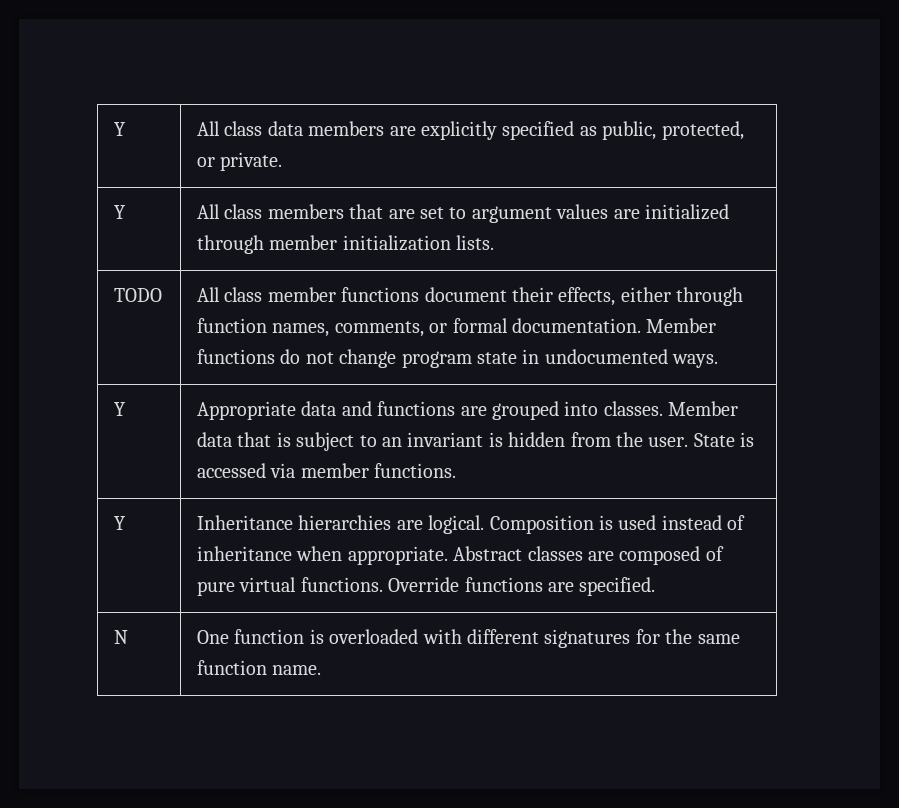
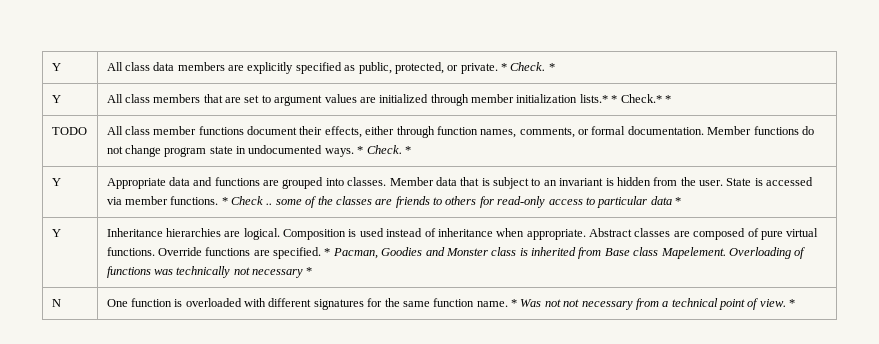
- Y | All class data members are explicitly specified as public, protected, or private.
+ Y | All class data members are explicitly specified as public, protected, or private. * Check. *
- Y | All class members that are set to argument values are initialized through member initialization lists.
+ Y | All class members that are set to argument values are initialized through member initialization lists.* * Check.* *
- TODO | All class member functions document their effects, either through function names, comments, or formal documentation. Member functions do not change program state in undocumented ways.
+ TODO | All class member functions document their effects, either through function names, comments, or formal documentation. Member functions do not change program state in undocumented ways. * Check. *
+ * Check .. some of the classes are friends to others for read-only access to particular data *
+ * Pacman, Goodies and Monster class is inherited from Base class Mapelement. Overloading of functions was technically not necessary *
- N | One function is overloaded with different signatures for the same function name.
+ N | One function is overloaded with different signatures for the same function name. * Was not not necessary from a technical point of view. *

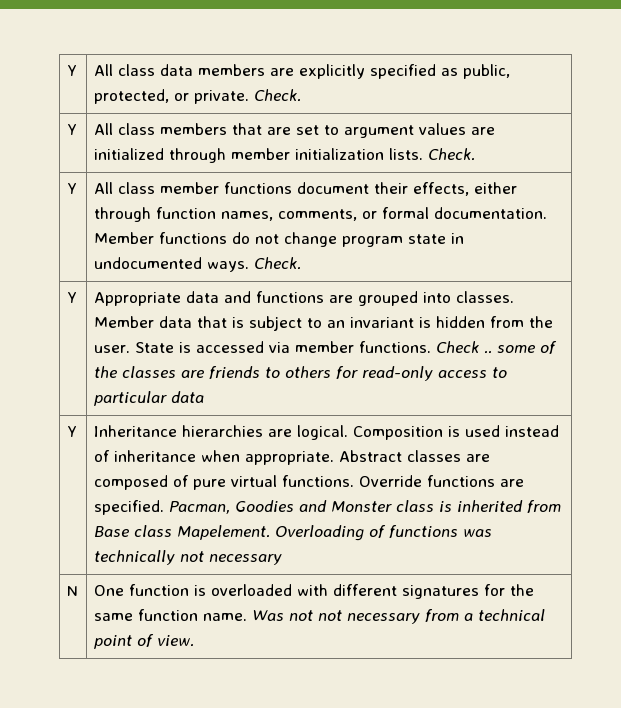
- Y | All class data members are explicitly specified as public, protected, or private. * Check. *
+ Y | All class data members are explicitly specified as public, protected, or private. Check.
- Y | All class members that are set to argument values are initialized through member initialization lists.* * Check.* *
- TODO | All class member functions document their effects, either through function names, comments, or formal documentation. Member functions do not change program state in undocumented ways. * Check. *
+ Y | All class members that are set to argument values are initialized through member initialization lists. Check.
+ Y | All class member functions document their effects, either through function names, comments, or formal documentation. Member functions do not change program state in undocumented ways. Check.
- * Check .. some of the classes are friends to others for read-only access to particular data *
+ Check .. some of the classes are friends to others for read-only access to particular data
- * Pacman, Goodies and Monster class is inherited from Base class Mapelement.
+ Pacman, Goodies and Monster class is inherited from Base class Mapelement.
- Overloading of functions was technically not necessary *
+ Overloading of functions was technically not necessary
- N | One function is overloaded with different signatures for the same function name. * Was not not necessary from a technical point of view. *
+ N | One function is overloaded with different signatures for the same function name. Was not not necessary from a technical point of view.

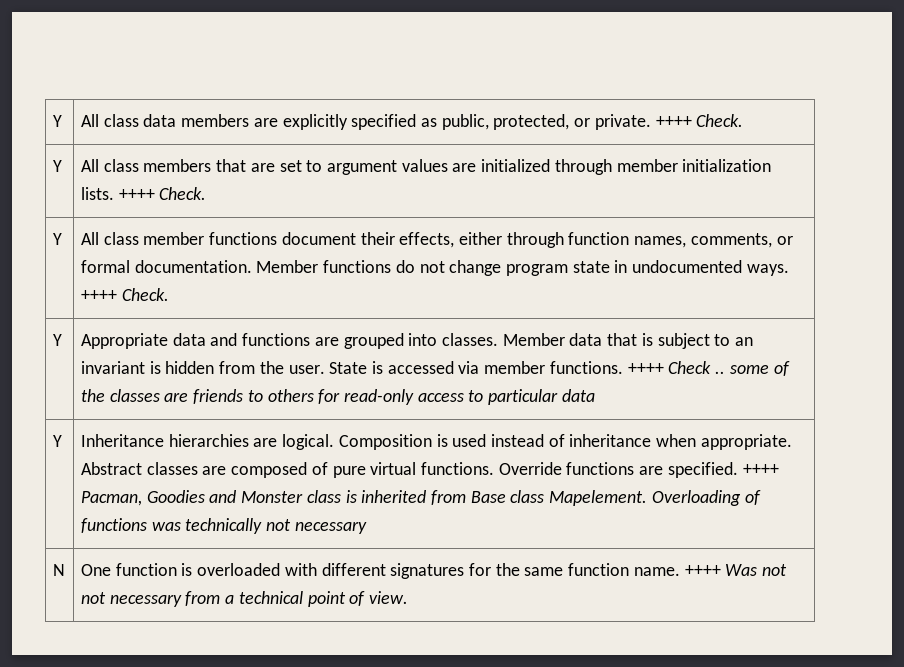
- Y | All class data members are explicitly specified as public, protected, or private. Check.
+ Y | All class data members are explicitly specified as public, protected, or private. ++++ Check.
- Y | All class members that are set to argument values are initialized through member initialization lists. Check.
+ Y | All class members that are set to argument values are initialized through member initialization lists. ++++ Check.
- Y | All class member functions document their effects, either through function names, comments, or formal documentation. Member functions do not change program state in undocumented ways. Check.
+ Y | All class member functions document their effects, either through function names, comments, or formal documentation. Member functions do not change program state in undocumented ways. ++++ Check.
- Check .. some of the classes are friends to others for read-only access to particular data
+ ++++ Check .. some of the classes are friends to others for read-only access to particular data
- Pacman, Goodies and Monster class is inherited from Base class Mapelement.
+ ++++ Pacman, Goodies and Monster class is inherited from Base class Mapelement.
- N | One function is overloaded with different signatures for the same function name. Was not not necessary from a technical point of view.
+ N | One function is overloaded with different signatures for the same function name. ++++ Was not not necessary from a technical point of view.

